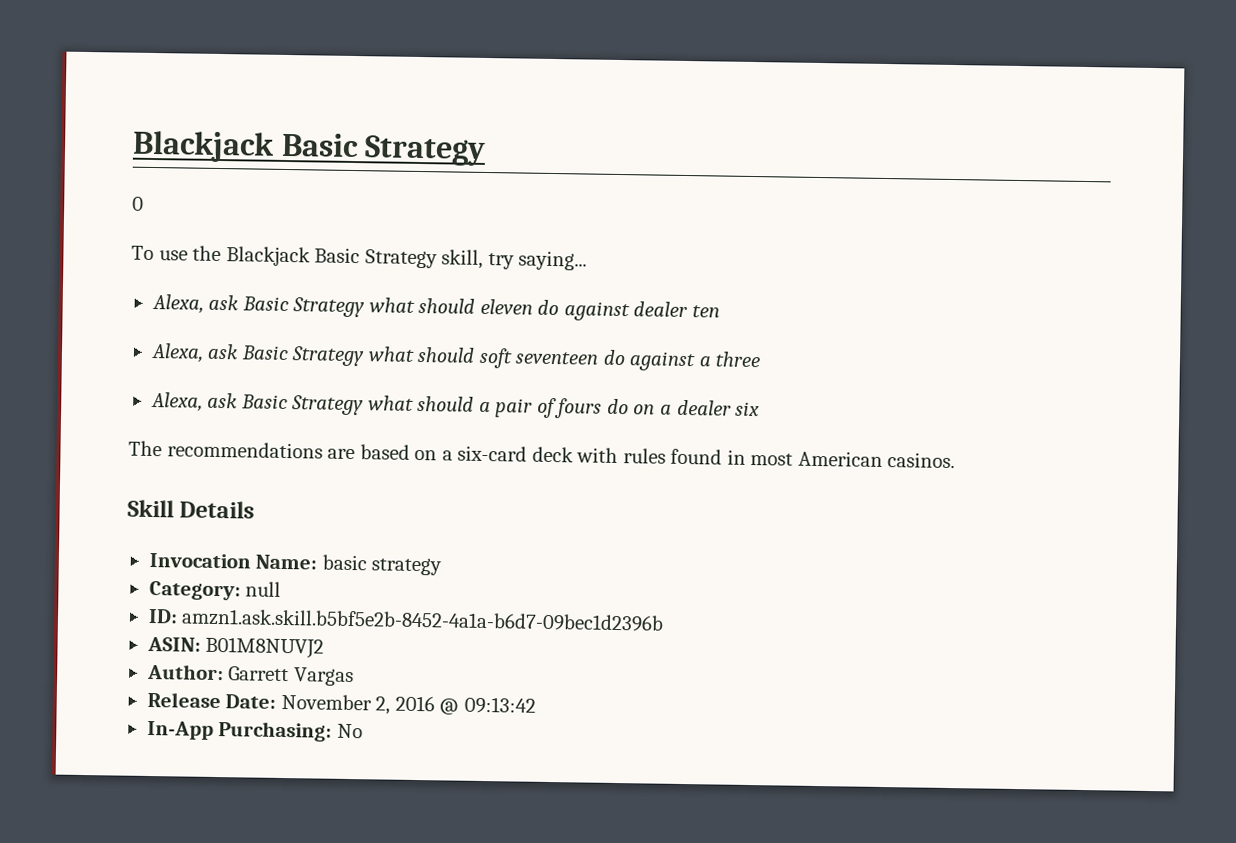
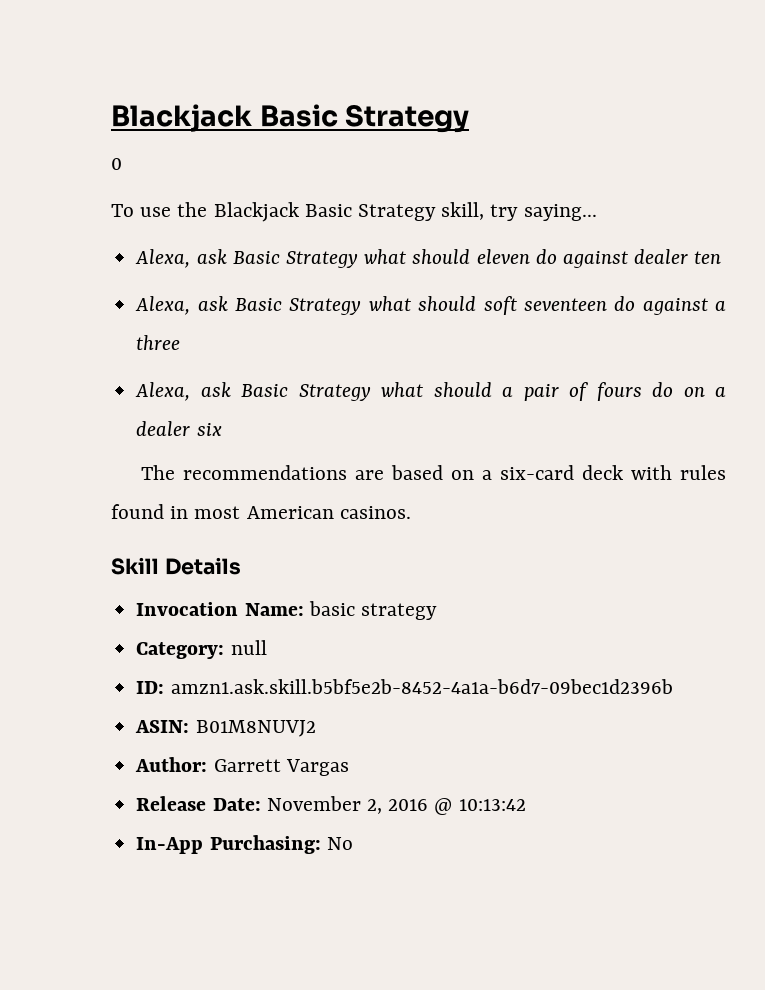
- Release Date: November 2, 2016 @ 09:13:42
+ Release Date: November 2, 2016 @ 10:13:42

